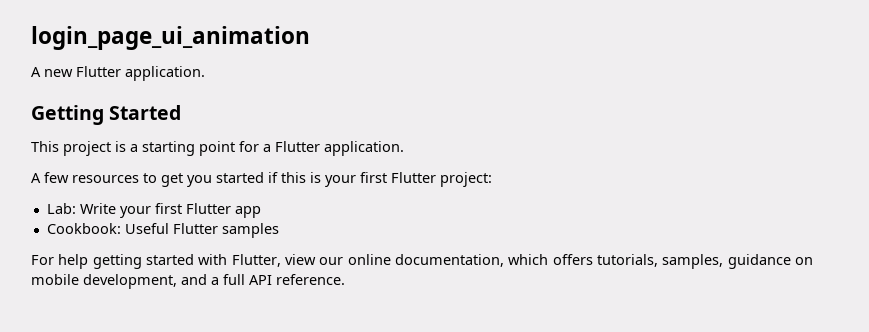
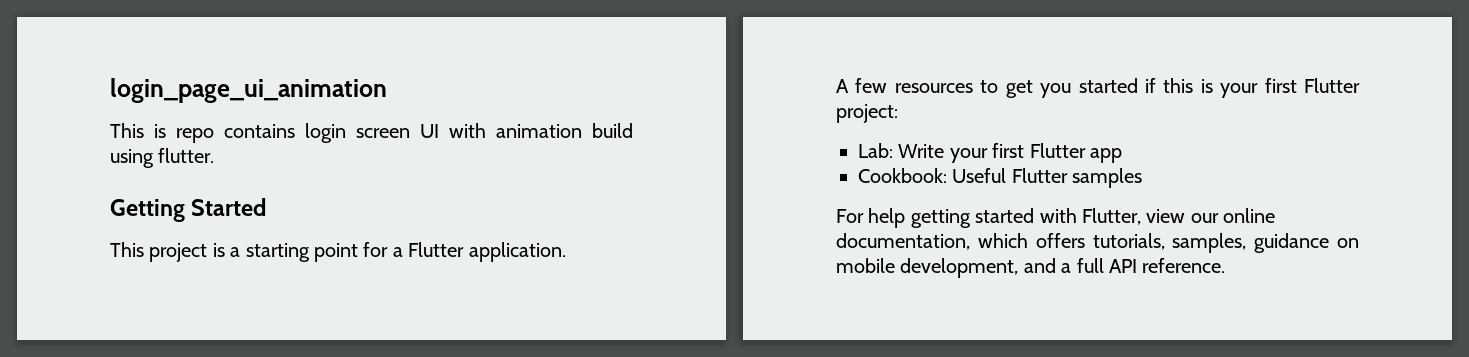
- A new Flutter application.
+ This is repo contains login screen UI with animation build using flutter.

